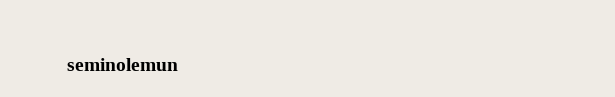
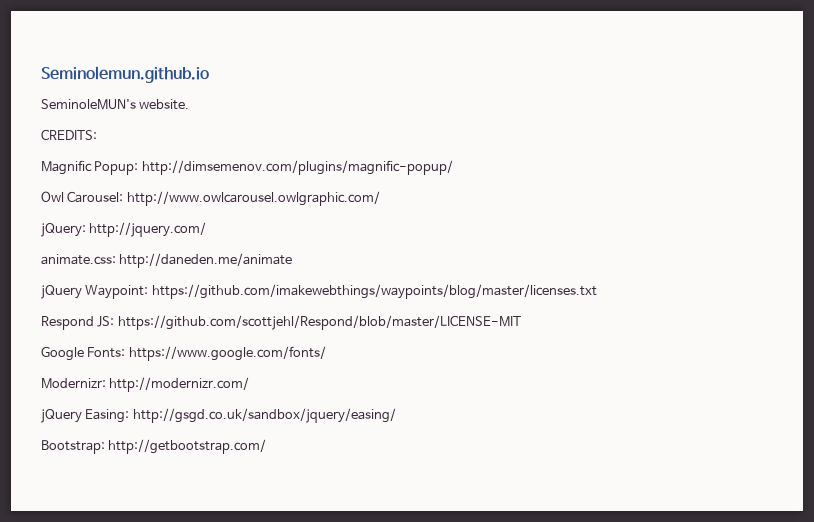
- seminolemun
+ Seminolemun.github.io
+ SeminoleMUN's website.
+ CREDITS:
+ Magnific Popup: http://dimsemenov.com/plugins/magnific-popup/
+ Owl Carousel: http://www.owlcarousel.owlgraphic.com/
+ jQuery: http://jquery.com/
+ animate.css: http://daneden.me/animate
+ jQuery Waypoint: https://github.com/imakewebthings/waypoints/blog/master/licenses.txt
+ Respond JS: https://github.com/scottjehl/Respond/blob/master/LICENSE-MIT
+ Google Fonts: https://www.google.com/fonts/
+ Modernizr: http://modernizr.com/
+ jQuery Easing: http://gsgd.co.uk/sandbox/jquery/easing/
+ Bootstrap: http://getbootstrap.com/

